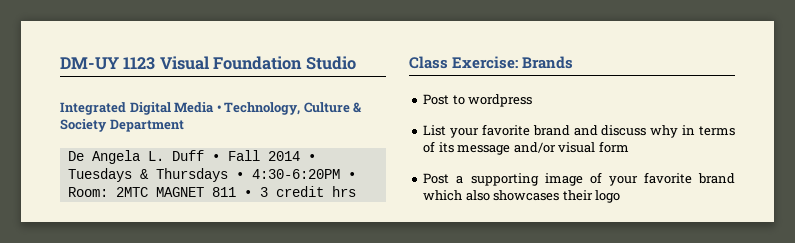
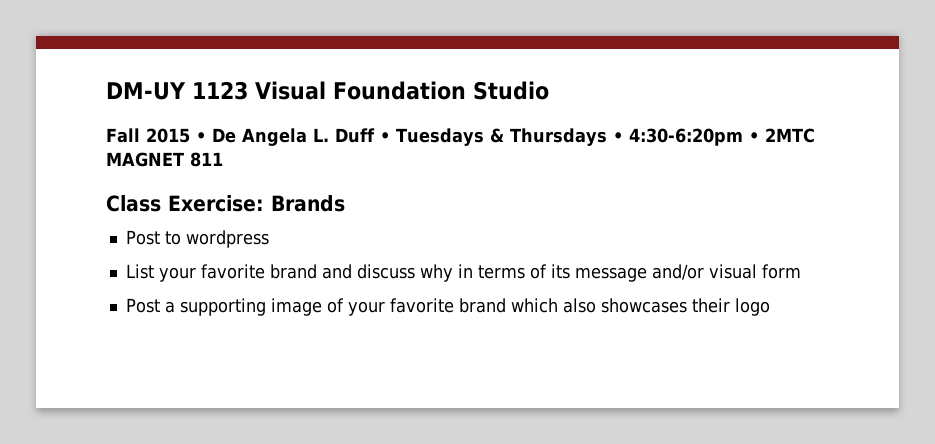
- Integrated Digital Media • Technology, Culture & Society Department
- De Angela L. Duff • Fall 2014 • Tuesdays & Thursdays • 4:30-6:20PM • Room: 2MTC MAGNET 811 • 3 credit hrs
+ Fall 2015 • De Angela L. Duff • Tuesdays & Thursdays • 4:30-6:20pm • 2MTC MAGNET 811

